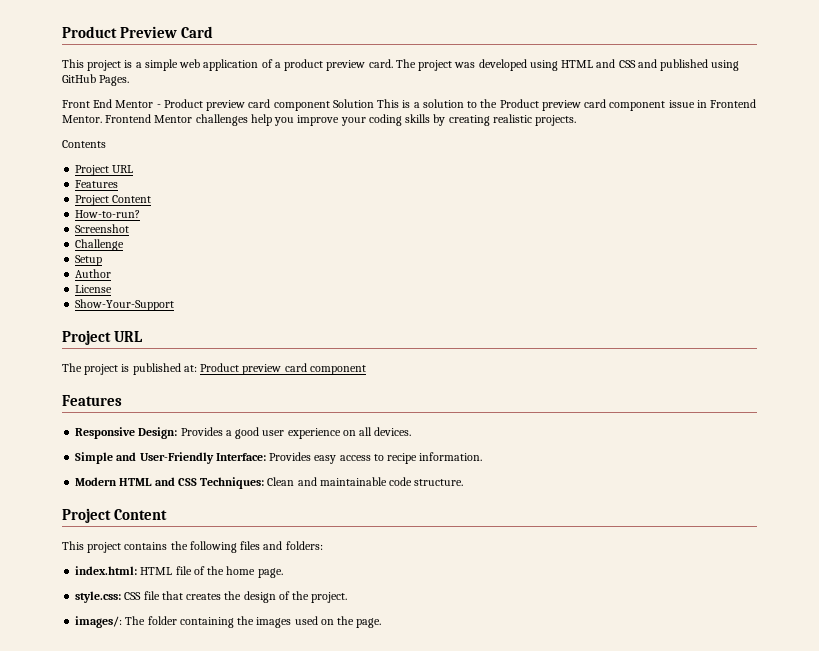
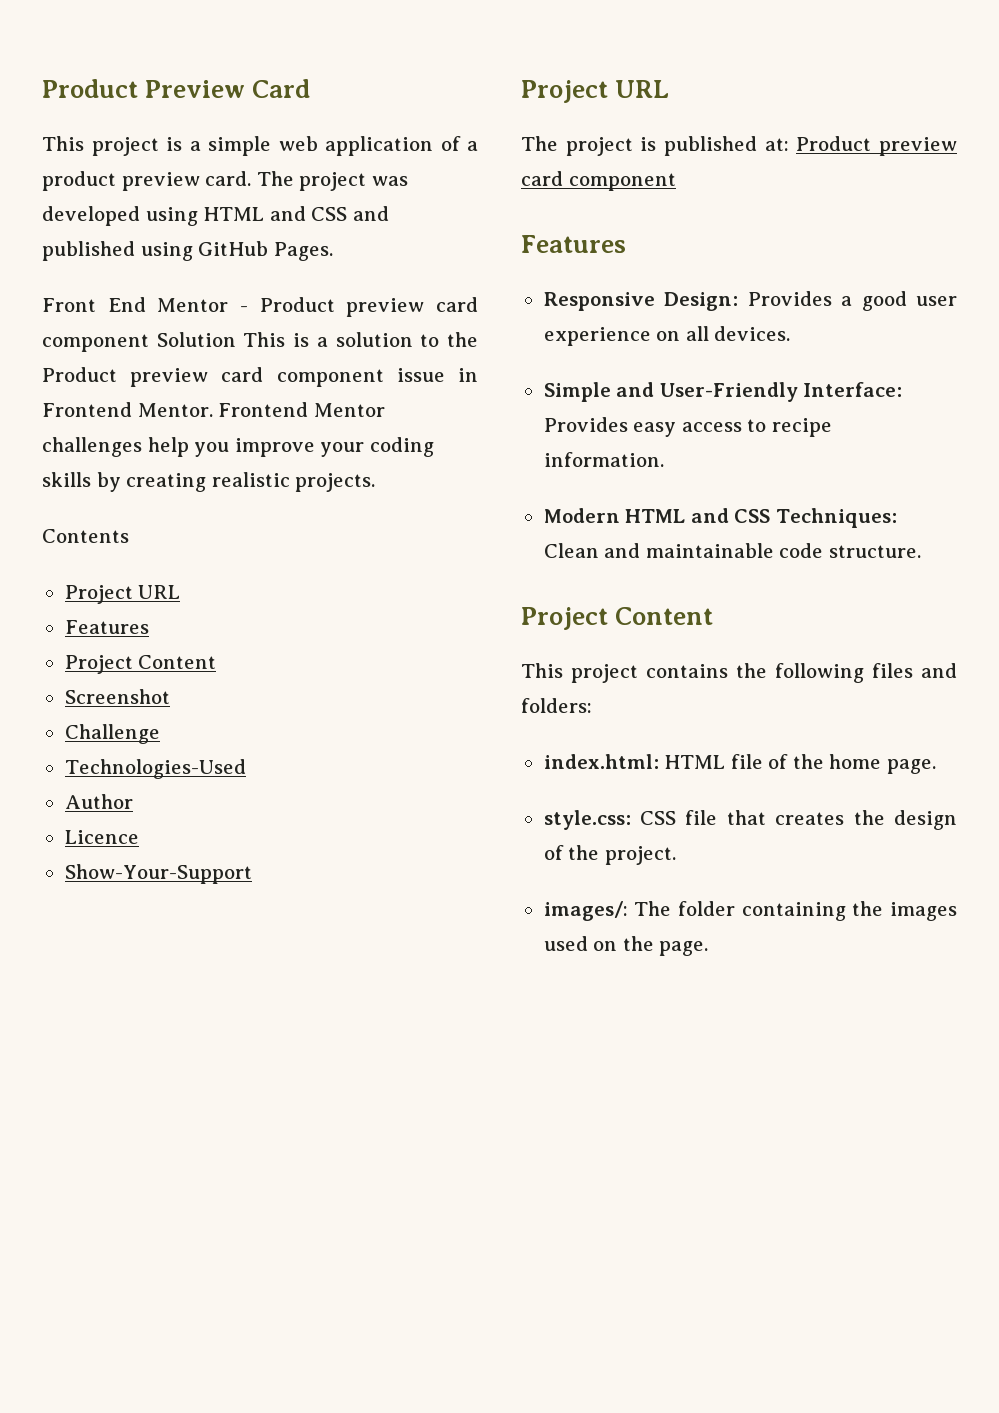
- How-to-run?
- Setup
+ Technologies-Used
- License
+ Licence

